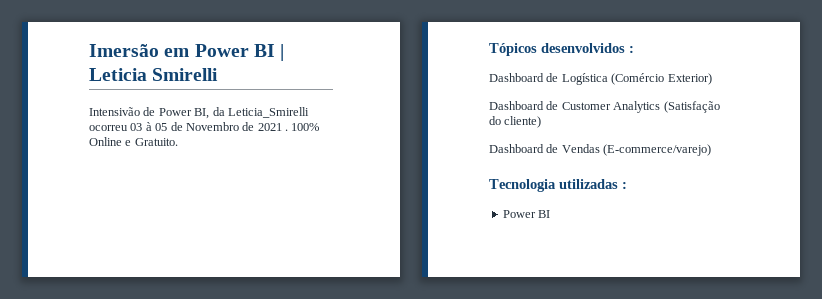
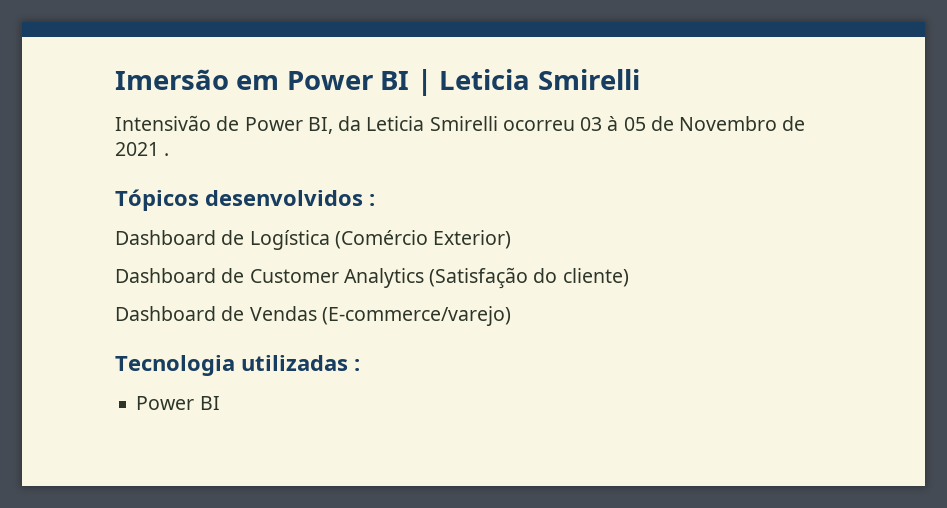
- Intensivão de Power BI, da Leticia_Smirelli ocorreu 03 à 05 de Novembro de 2021 . 100% Online e Gratuito.
+ Intensivão de Power BI, da Leticia Smirelli ocorreu 03 à 05 de Novembro de 2021 .

